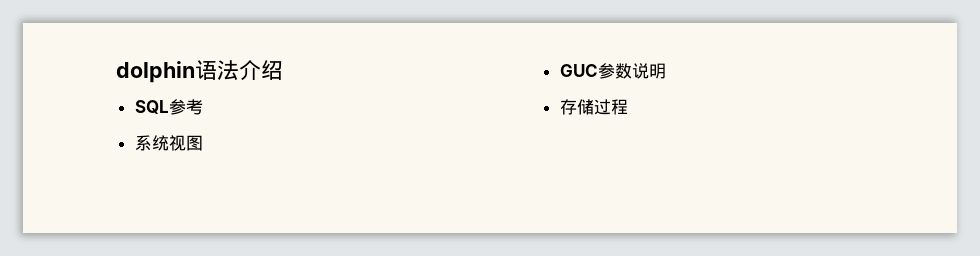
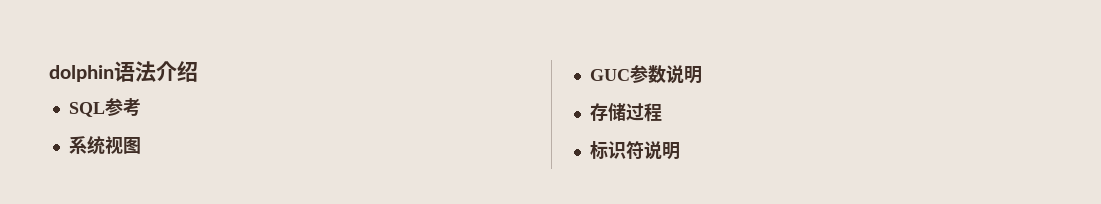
+ 标识符说明

